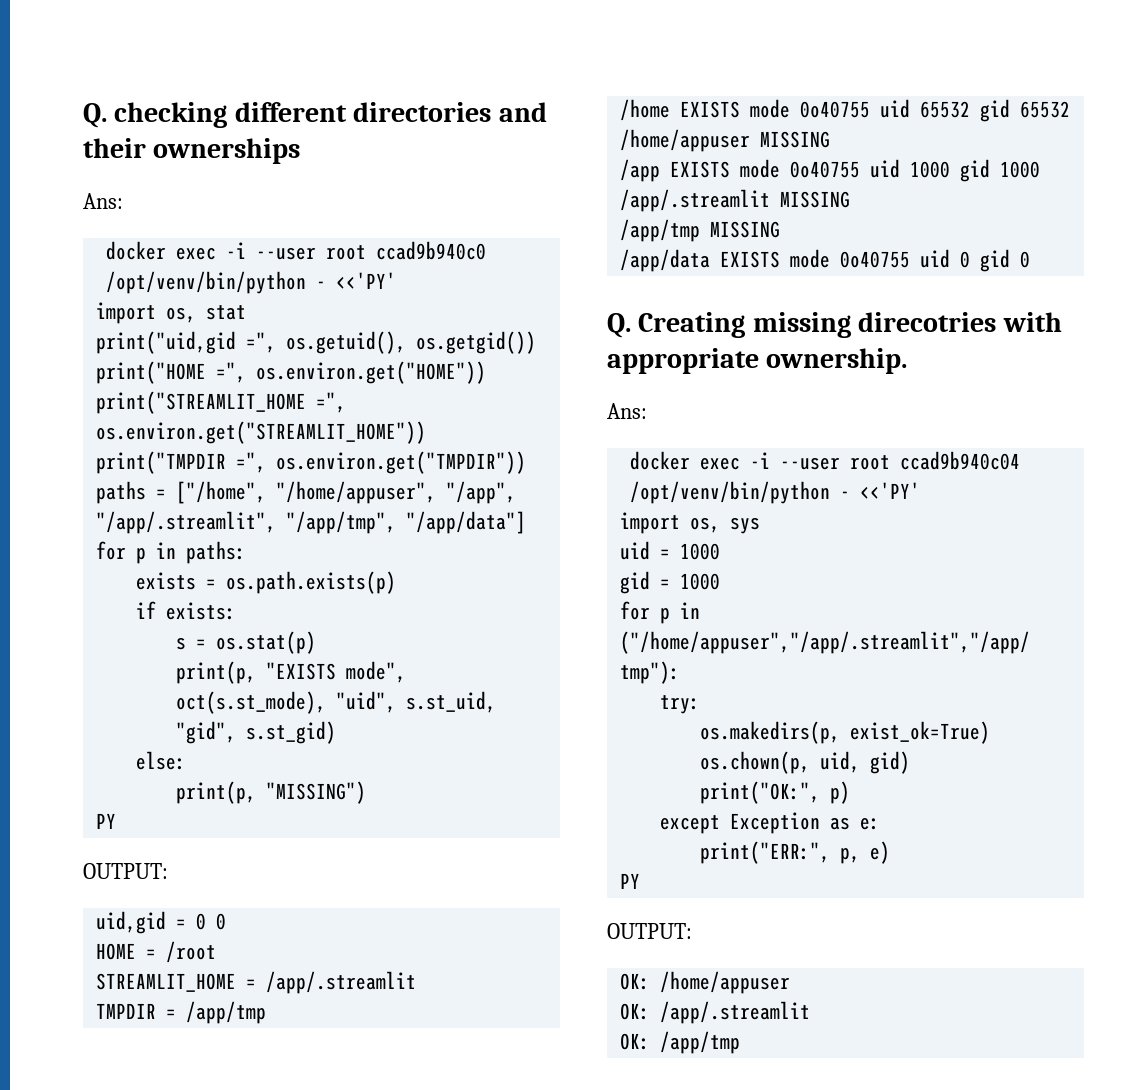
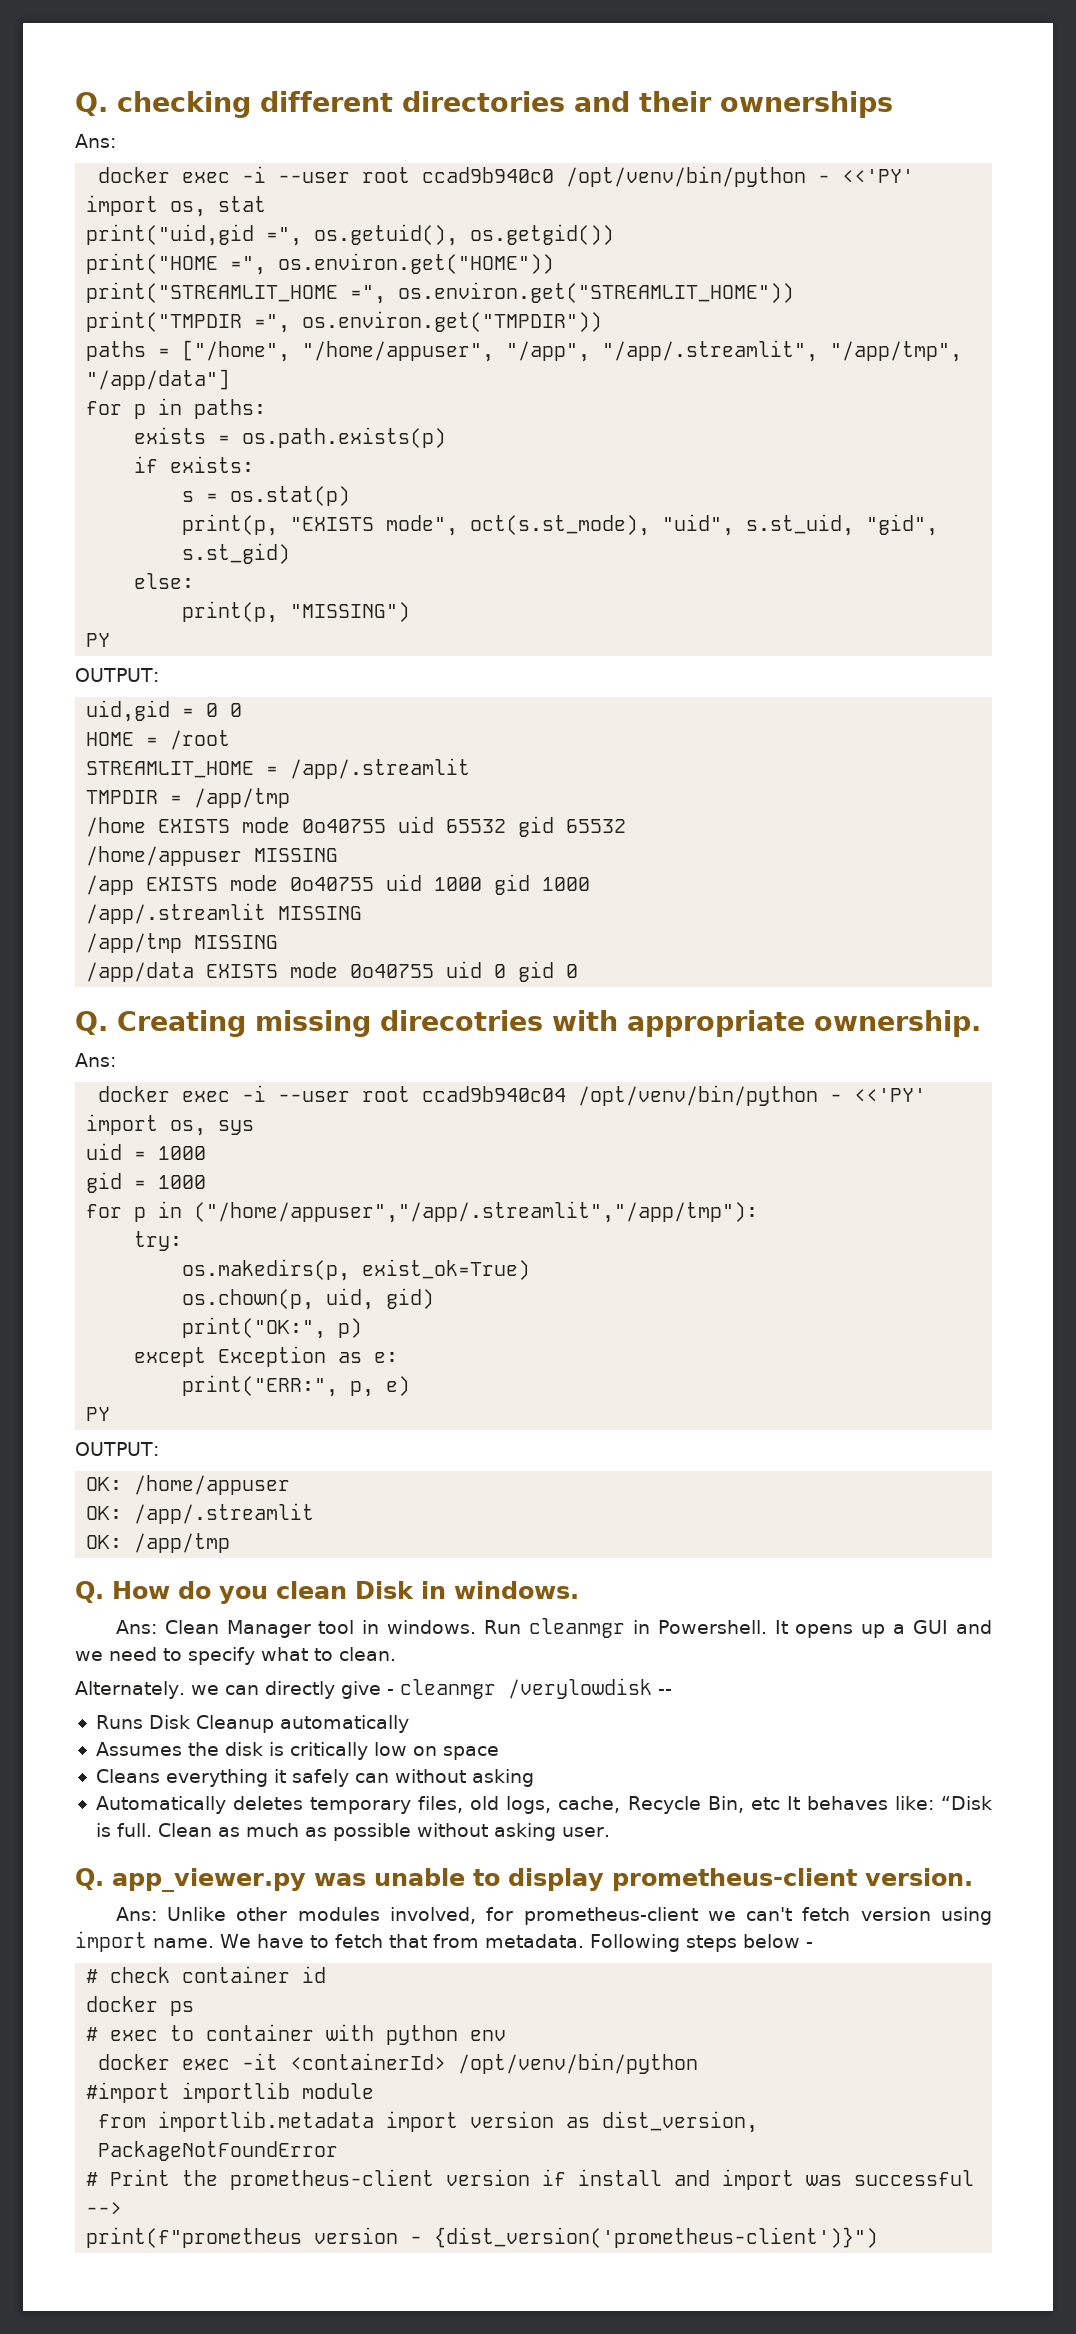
+ Q. How do you clean Disk in windows.
+ Ans: Clean Manager tool in windows. Run cleanmgr in Powershell. It opens up a GUI and we need to specify what to clean.
+ Alternately. we can directly give - cleanmgr /verylowdisk --
+ Runs Disk Cleanup automatically
+ Assumes the disk is critically low on space
+ Cleans everything it safely can without asking
+ Automatically deletes temporary files, old logs, cache, Recycle Bin, etc It behaves like: “Disk is full. Clean as much as possible without asking user.
+ Q. app_viewer.py was unable to display prometheus-client version.
+ Ans: Unlike other modules involved, for prometheus-client we can't fetch version using import name. We have to fetch that from metadata. Following steps below -
+ # check container id
+ docker ps
+ # exec to container with python env
+ docker exec -it <containerId> /opt/venv/bin/python
+ #import importlib module
+ from importlib.metadata import version as dist_version, PackageNotFoundError
+ # Print the prometheus-client version if install and import was successful -->
+ print(f"prometheus version - {dist_version('prometheus-client')}")

